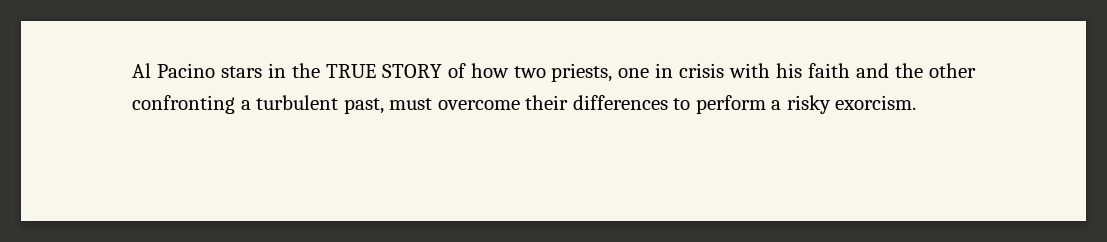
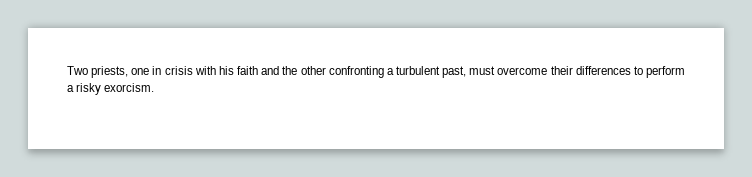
- Al Pacino stars in the TRUE STORY of how two priests, one in crisis with his faith and the other confronting a turbulent past, must overcome their differences to perform a risky exorcism.
+ Two priests, one in crisis with his faith and the other confronting a turbulent past, must overcome their differences to perform a risky exorcism.

